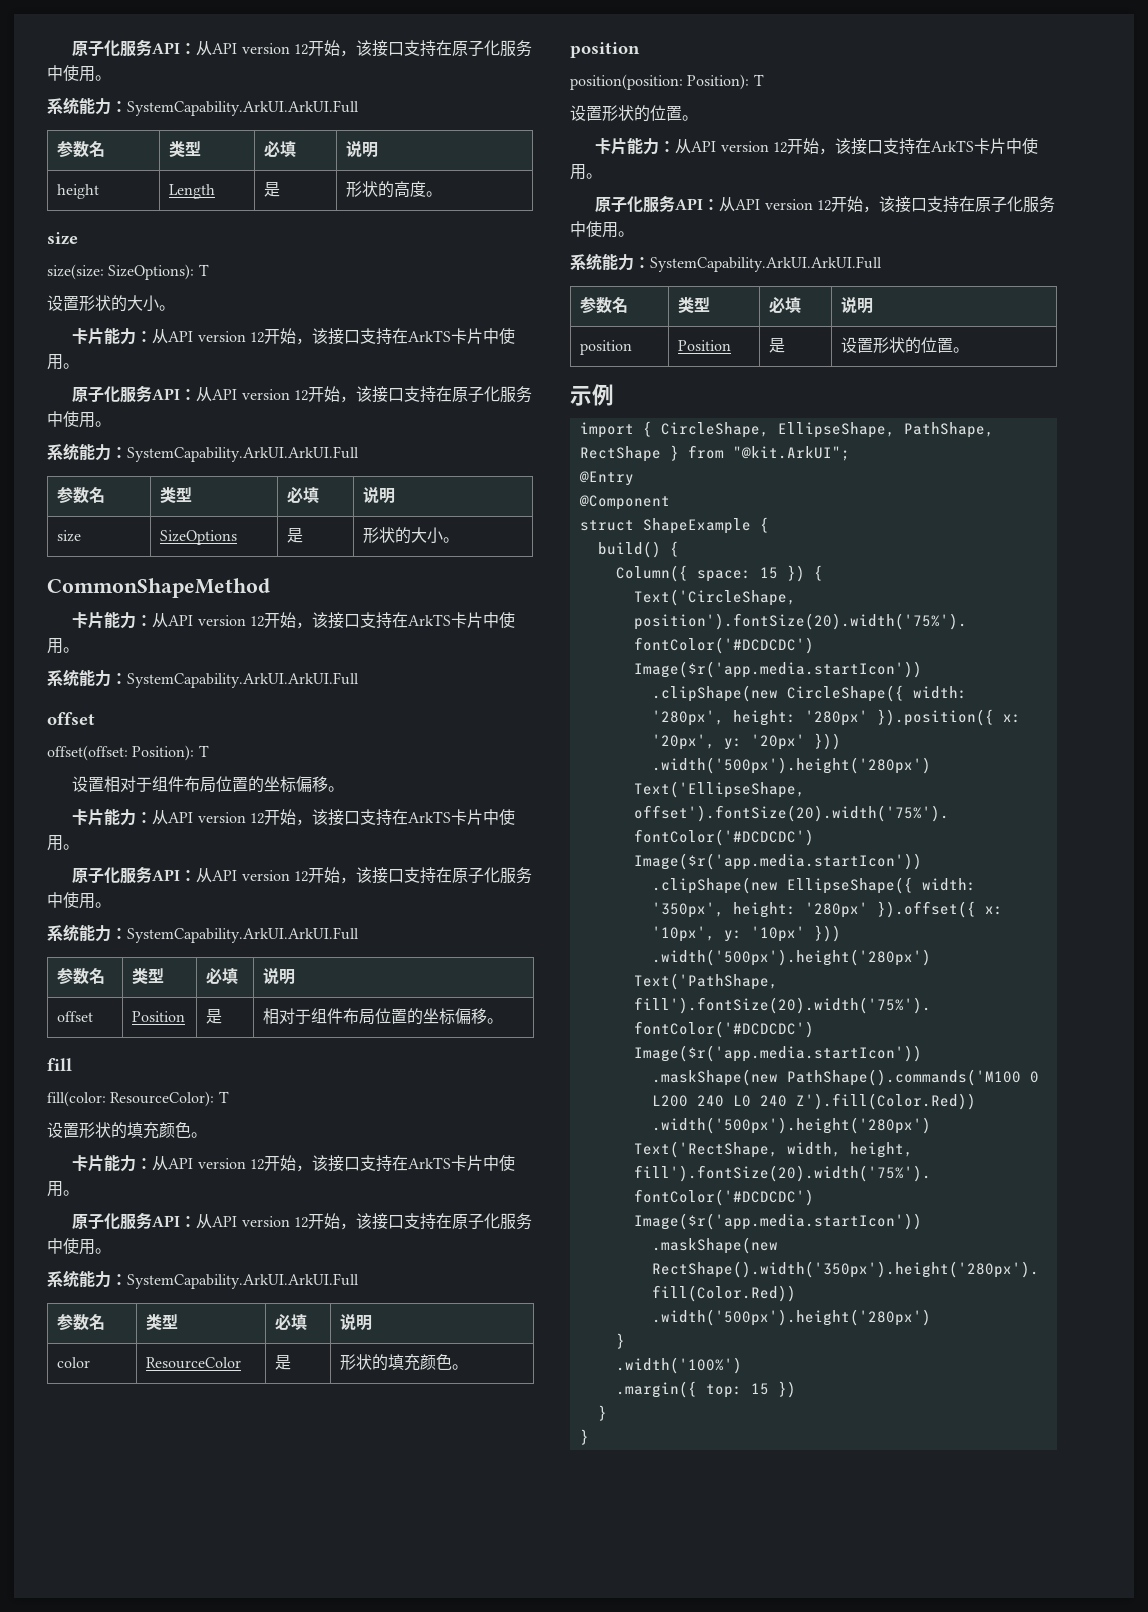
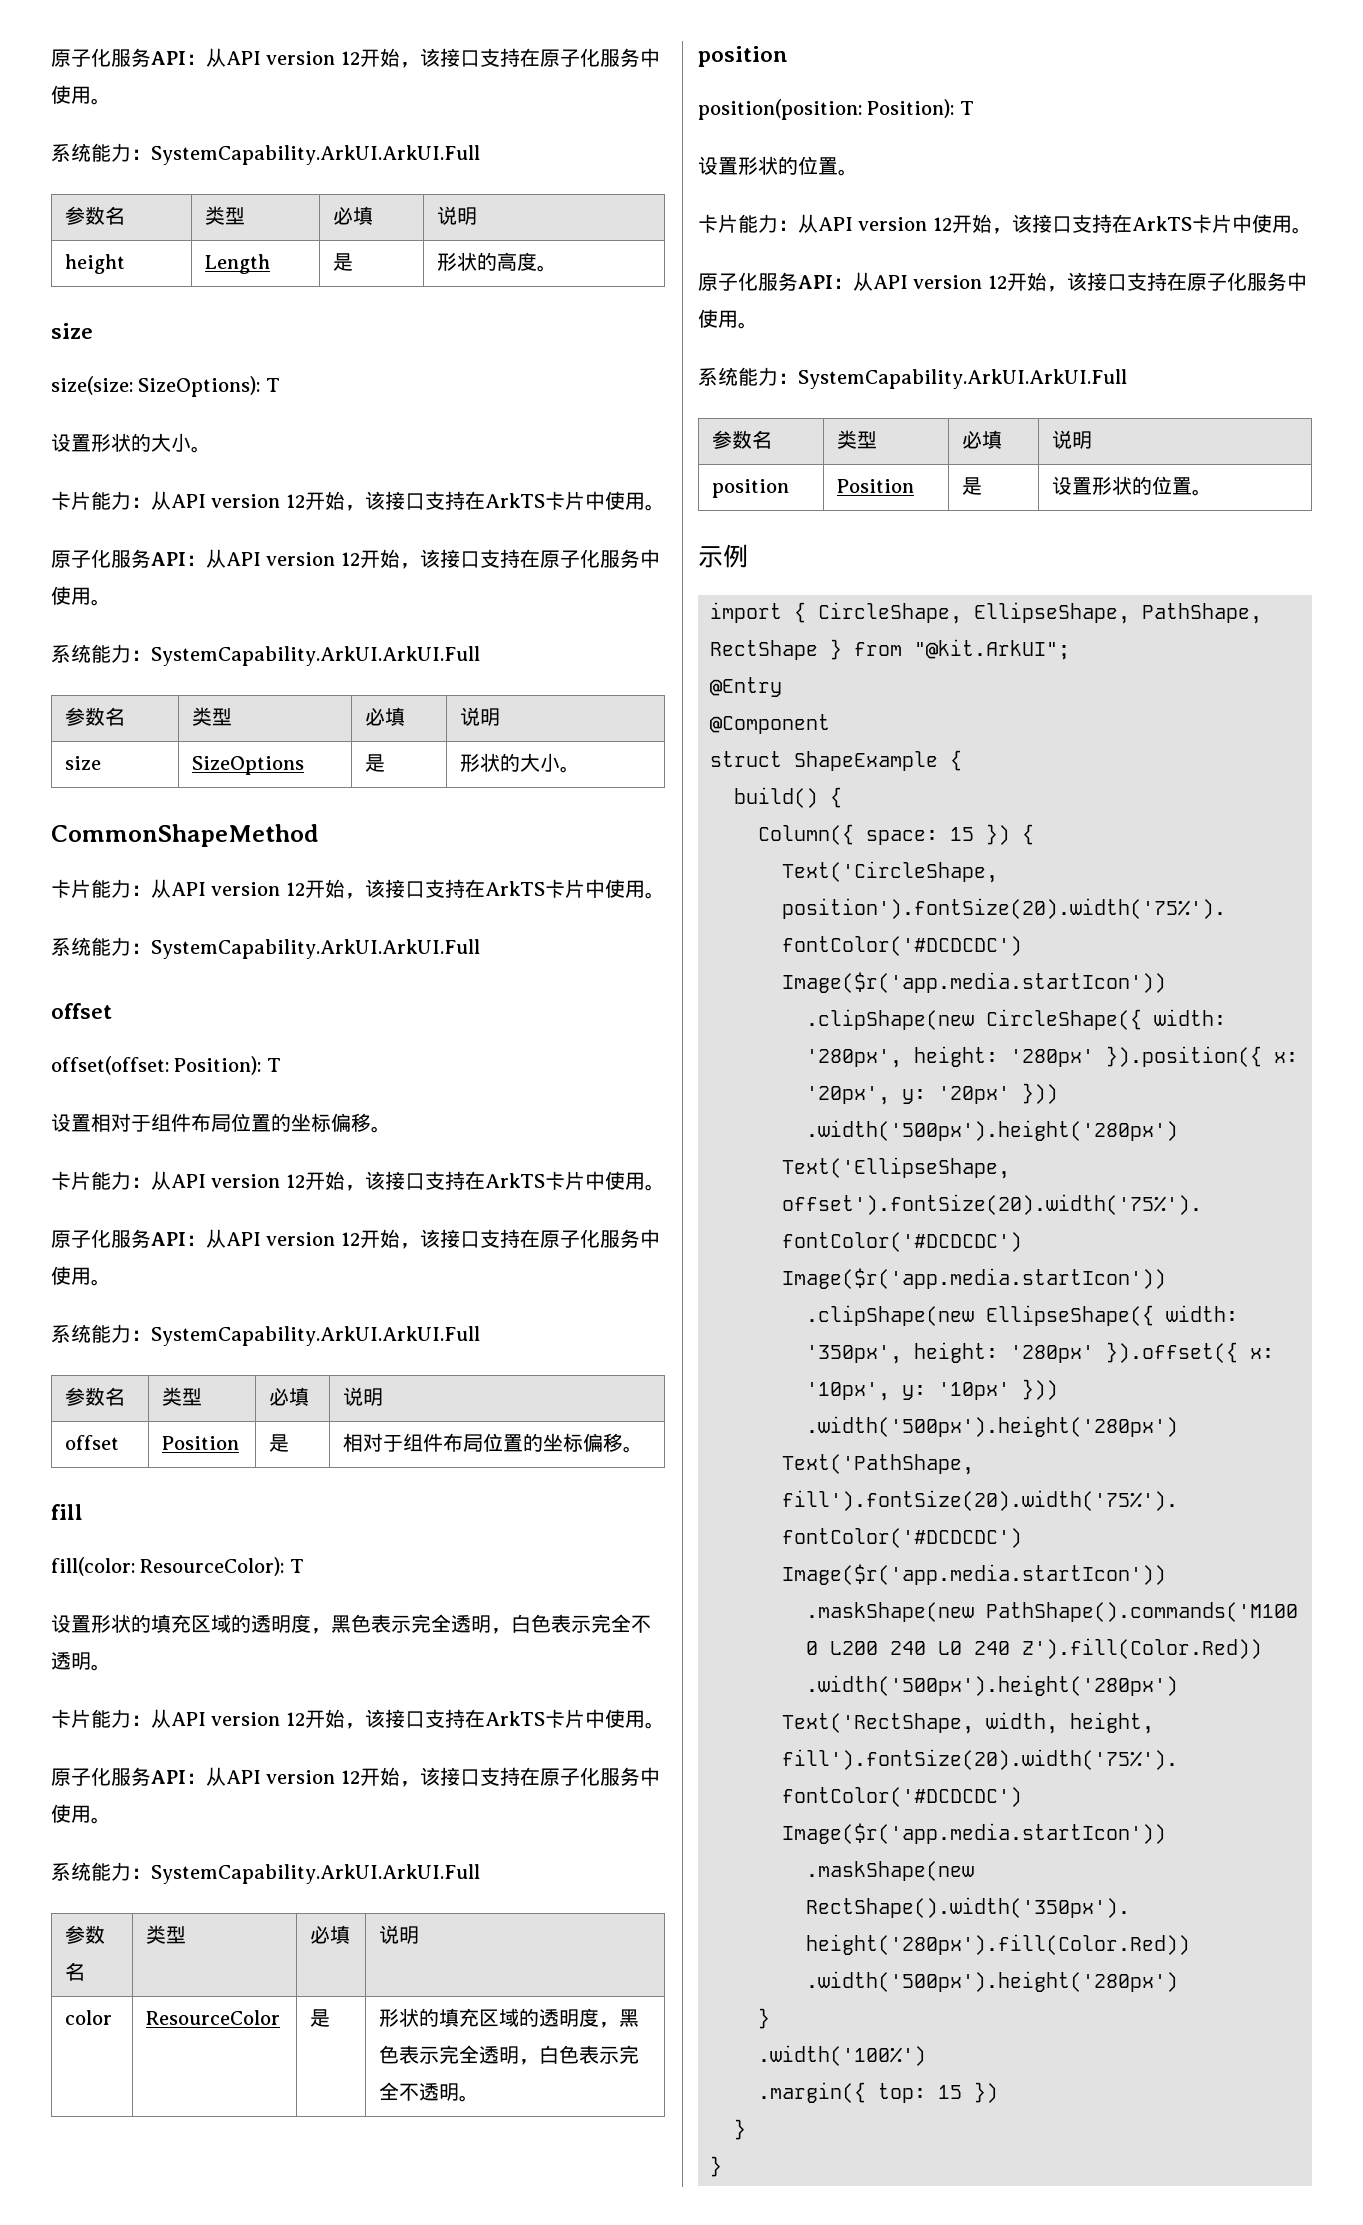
- 设置形状的填充颜色。
+ 设置形状的填充区域的透明度，黑色表示完全透明，白色表示完全不透明。
- color | ResourceColor | 是 | 形状的填充颜色。
+ color | ResourceColor | 是 | 形状的填充区域的透明度，黑色表示完全透明，白色表示完全不透明。

